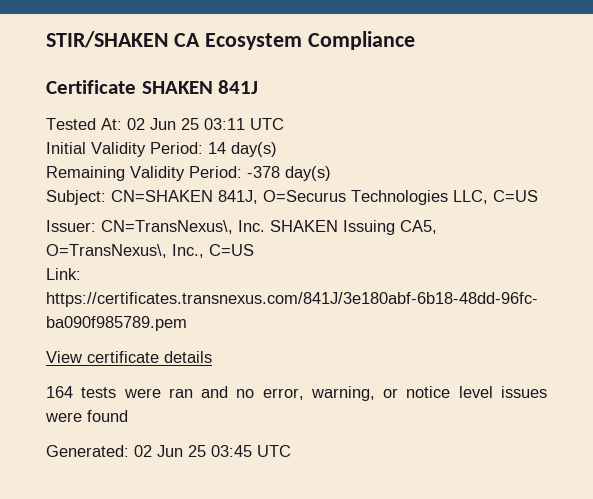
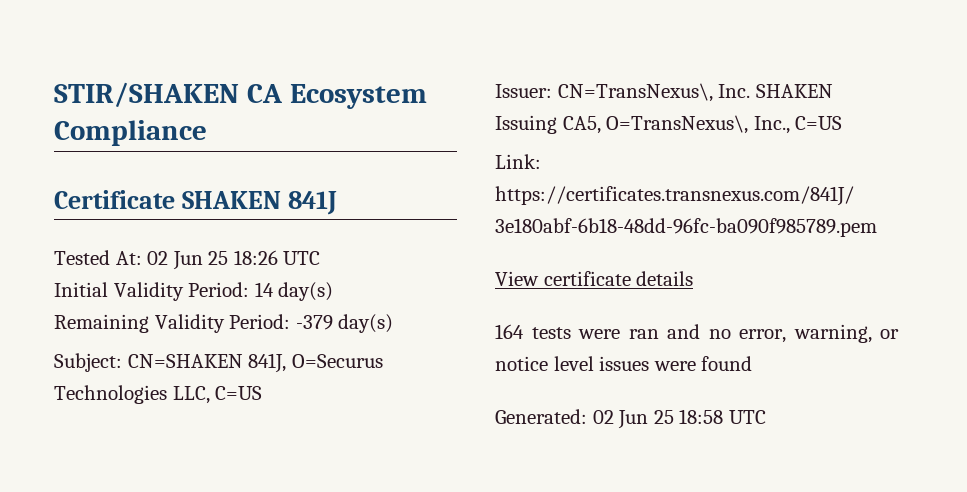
- Tested At: 02 Jun 25 03:11 UTC
+ Tested At: 02 Jun 25 18:26 UTC
- Remaining Validity Period: -378 day(s)
+ Remaining Validity Period: -379 day(s)
- Generated: 02 Jun 25 03:45 UTC
+ Generated: 02 Jun 25 18:58 UTC

